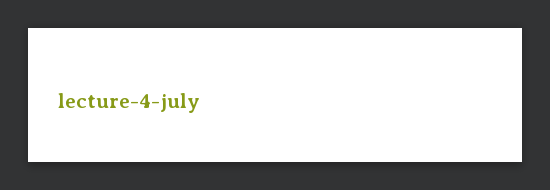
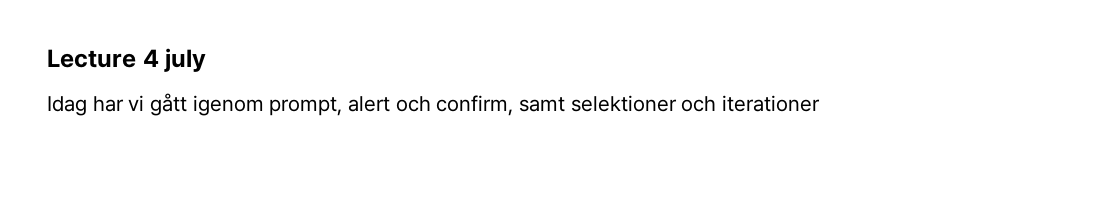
- lecture-4-july
+ Lecture 4 july
+ Idag har vi gått igenom prompt, alert och confirm, samt selektioner och iterationer

